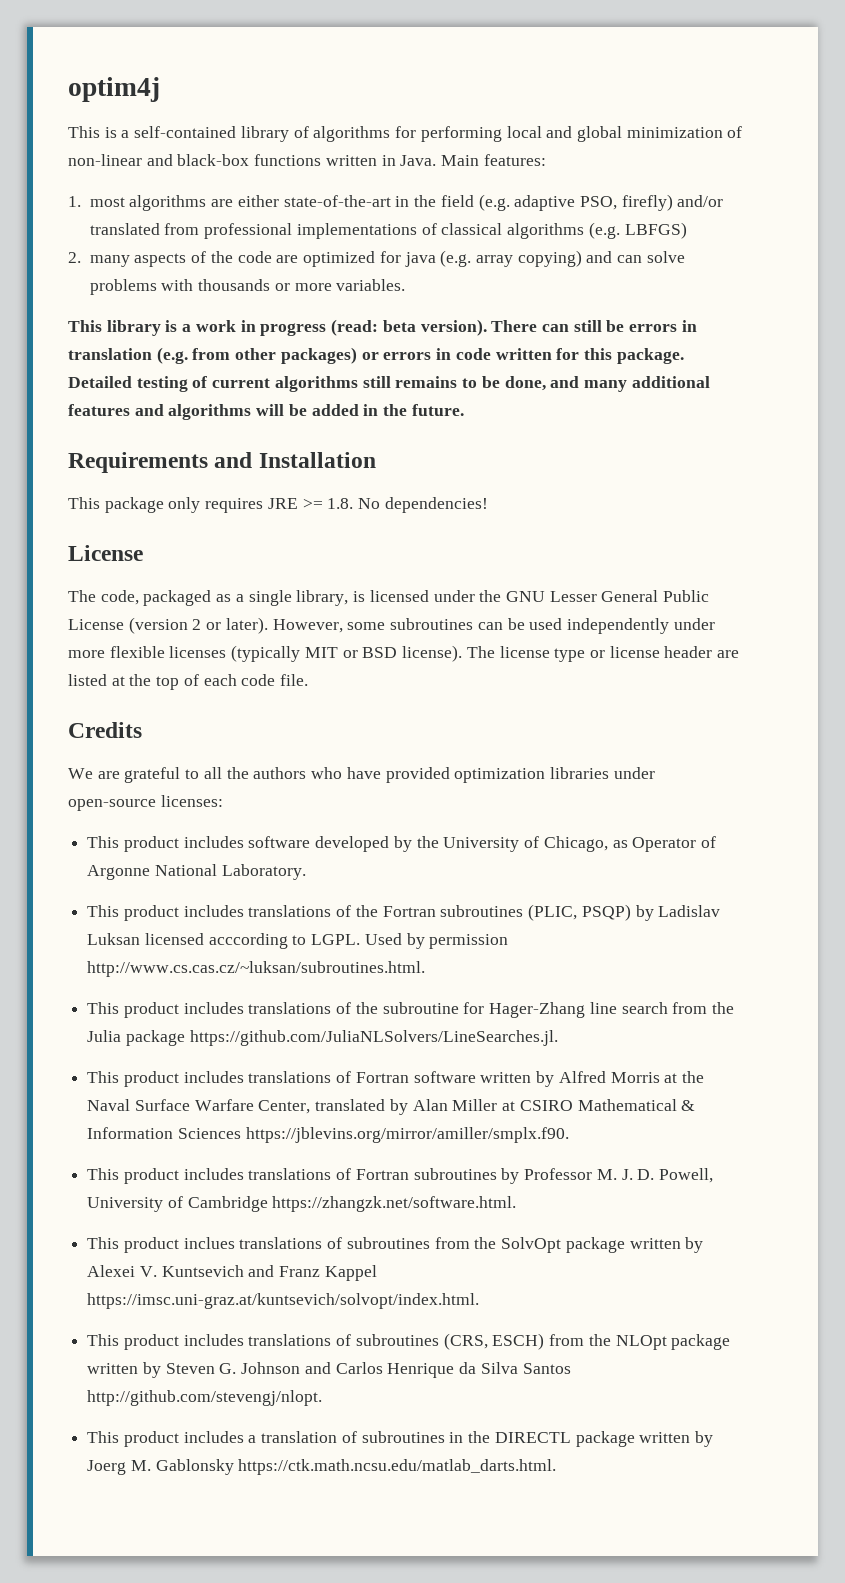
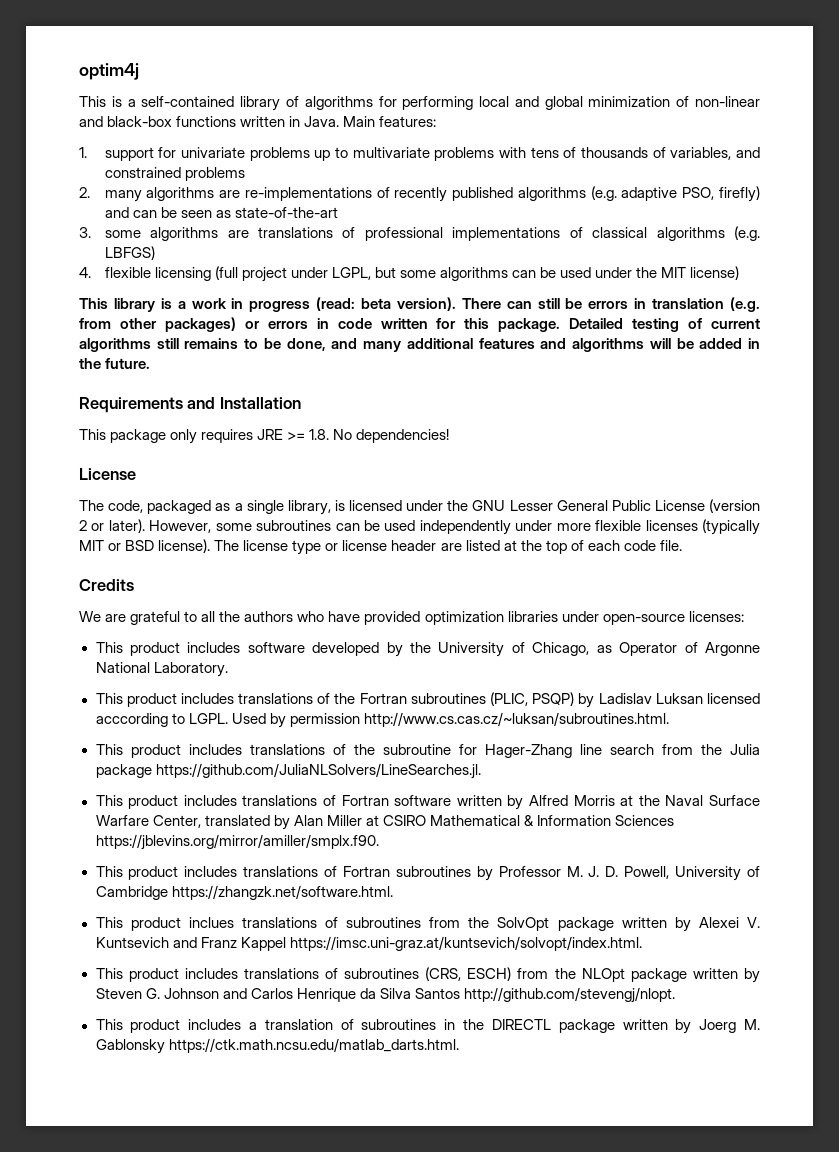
- 1. most algorithms are either state-of-the-art in the field (e.g. adaptive PSO, firefly) and/or translated from professional implementations of classical algorithms (e.g. LBFGS)
+ 1. support for univariate problems up to multivariate problems with tens of thousands of variables, and constrained problems
+ 2. many algorithms are re-implementations of recently published algorithms (e.g. adaptive PSO, firefly) and can be seen as state-of-the-art
+ 3. some algorithms are translations of professional implementations of classical algorithms (e.g. LBFGS)
- 2. many aspects of the code are optimized for java (e.g. array copying) and can solve problems with thousands or more variables.
+ 4. flexible licensing (full project under LGPL, but some algorithms can be used under the MIT license)

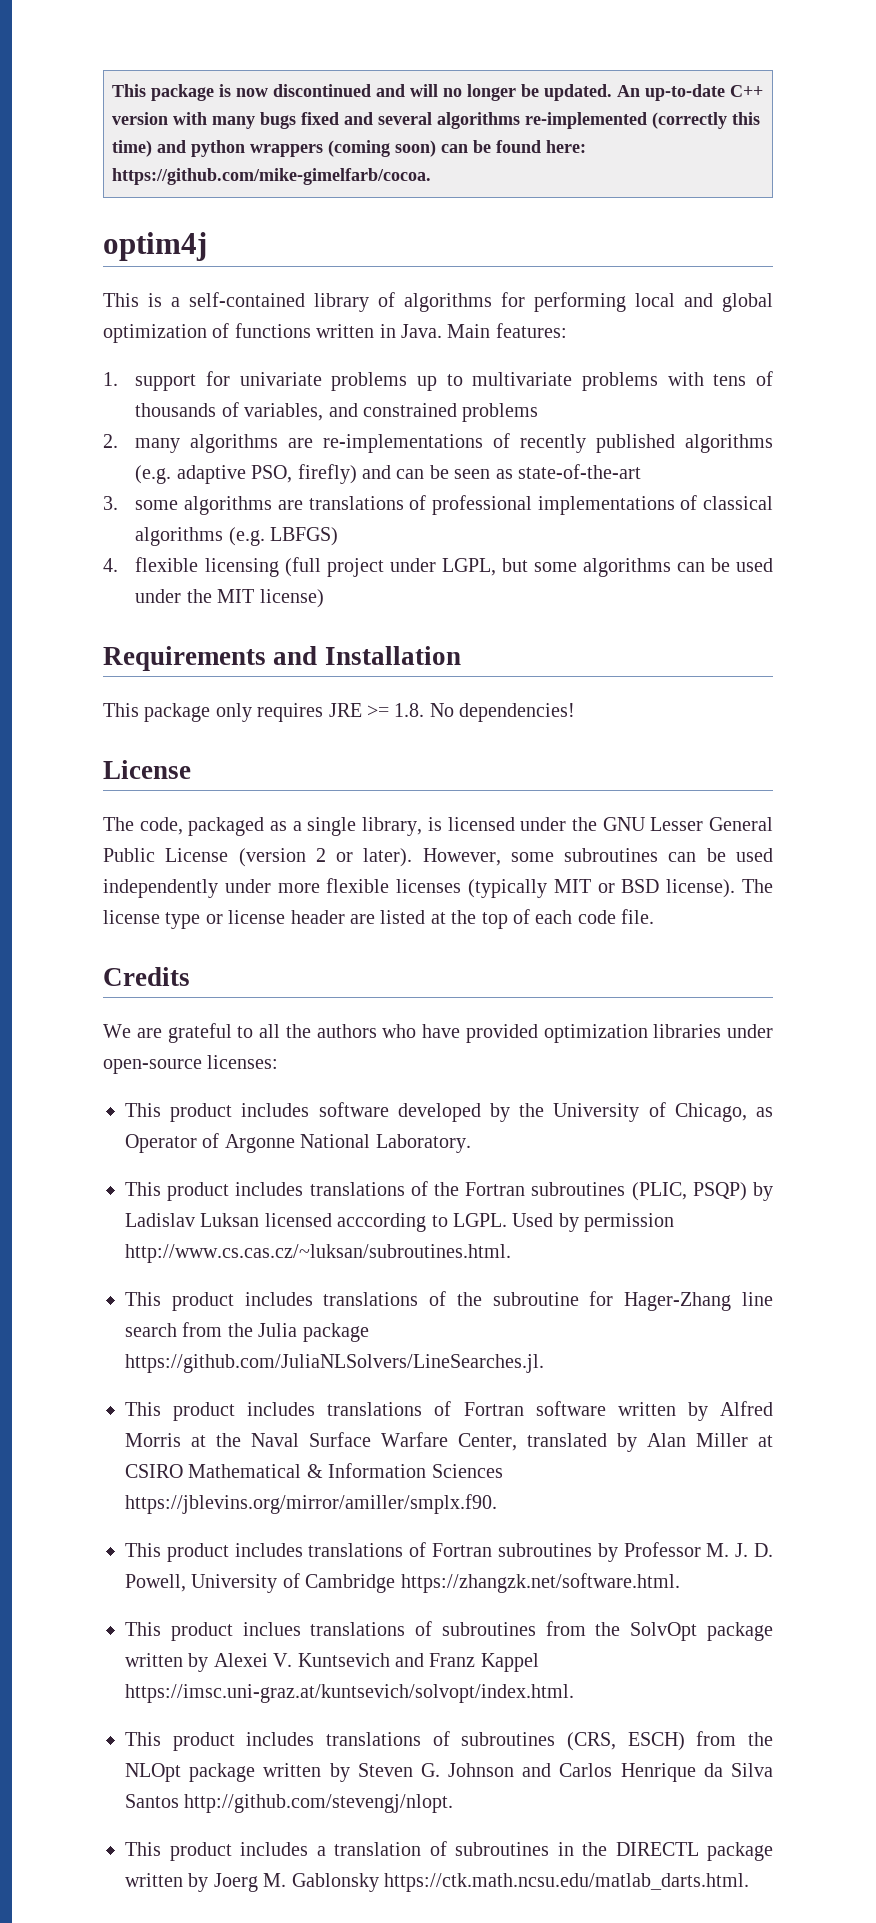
+ This package is now discontinued and will no longer be updated. An up-to-date C++ version with many bugs fixed and several algorithms re-implemented (correctly this time) and python wrappers (coming soon) can be found here: https://github.com/mike-gimelfarb/cocoa.
- This is a self-contained library of algorithms for performing local and global minimization of non-linear and black-box functions written in Java.
+ This is a self-contained library of algorithms for performing local and global optimization of functions written in Java.
- This library is a work in progress (read: beta version). There can still be errors in translation (e.g. from other packages) or errors in code written for this package. Detailed testing of current algorithms still remains to be done, and many additional features and algorithms will be added in the future.

